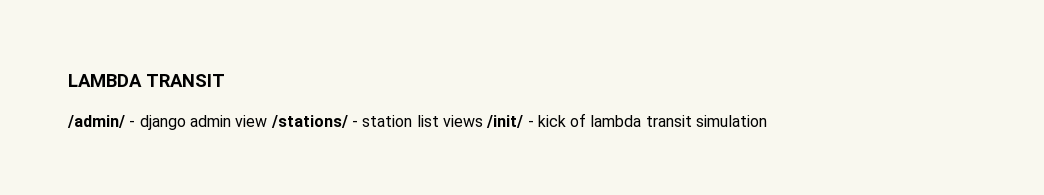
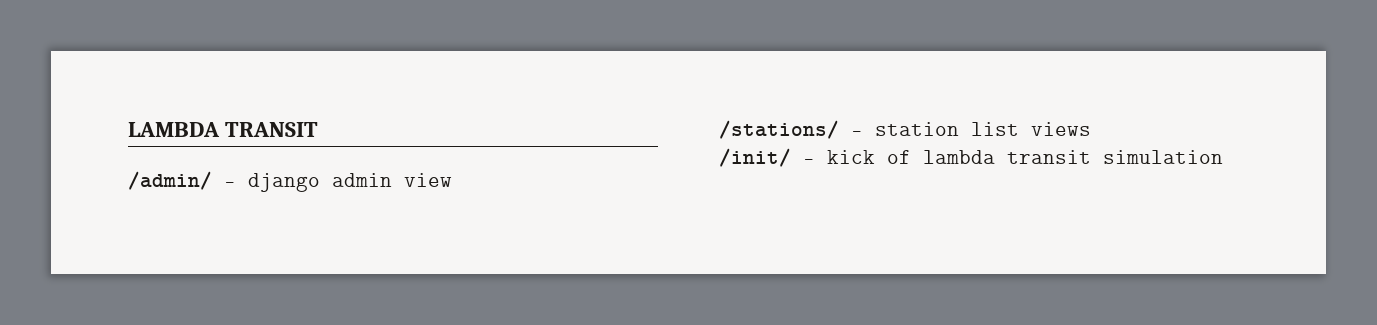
- /admin/ - django admin view /stations/ - station list views /init/ - kick of lambda transit simulation
+ /admin/ - django admin view
+ /stations/ - station list views
+ /init/ - kick of lambda transit simulation

